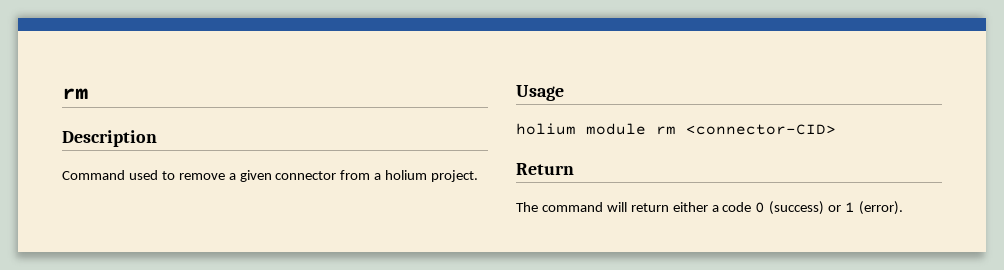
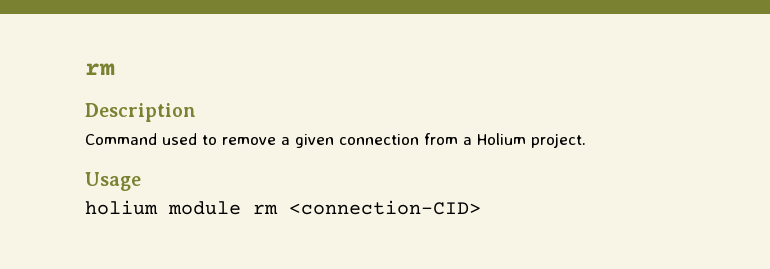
- Command used to remove a given connector from a holium project.
+ Command used to remove a given connection from a Holium project.
- holium module rm <connector-CID>
- Return
- The command will return either a code 0 (success) or 1 (error).
+ holium module rm <connection-CID>

